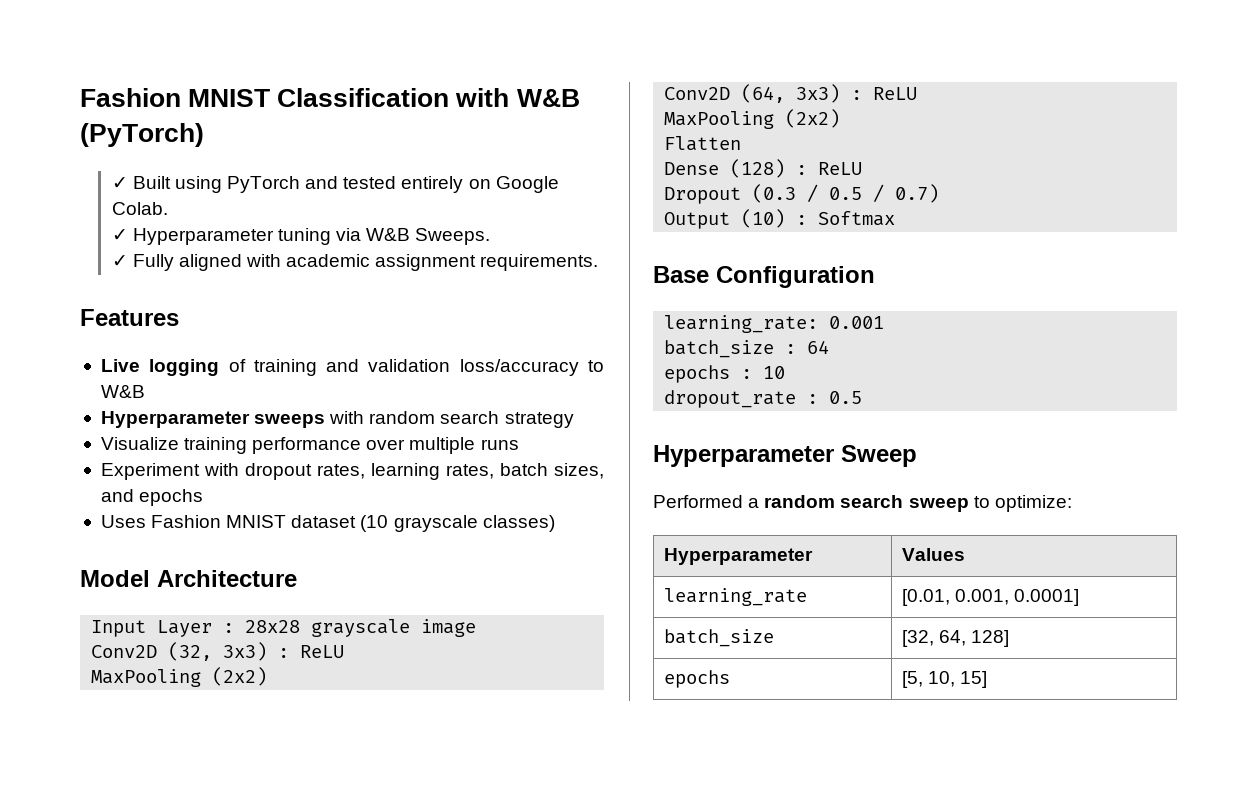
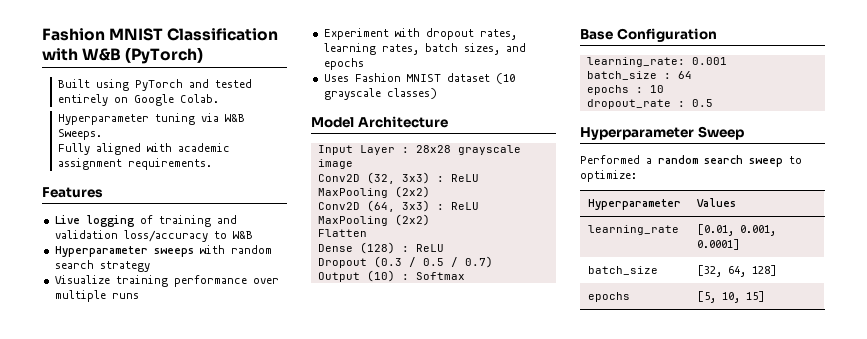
- ✓ Built using PyTorch and tested entirely on Google Colab.
+ Built using PyTorch and tested entirely on Google Colab.
- ✓ Hyperparameter tuning via W&B Sweeps.
+ Hyperparameter tuning via W&B Sweeps.
- ✓ Fully aligned with academic assignment requirements.
+ Fully aligned with academic assignment requirements.

